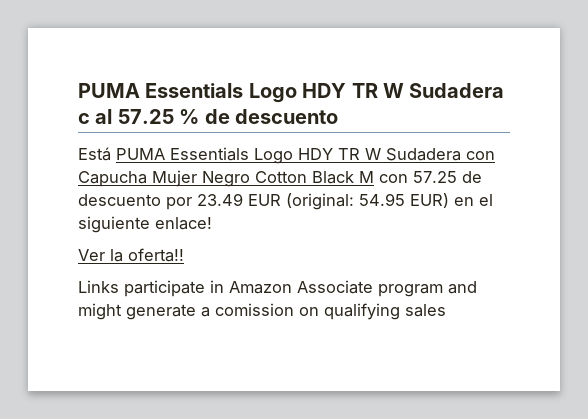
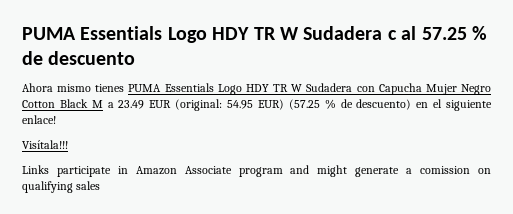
- Está PUMA Essentials Logo HDY TR W Sudadera con Capucha Mujer Negro Cotton Black M con 57.25 de descuento por 23.49 EUR (original: 54.95 EUR) en el siguiente enlace!
+ Ahora mismo tienes PUMA Essentials Logo HDY TR W Sudadera con Capucha Mujer Negro Cotton Black M a 23.49 EUR (original: 54.95 EUR) (57.25 % de descuento) en el siguiente enlace!
- Ver la oferta!!
+ Visítala!!!

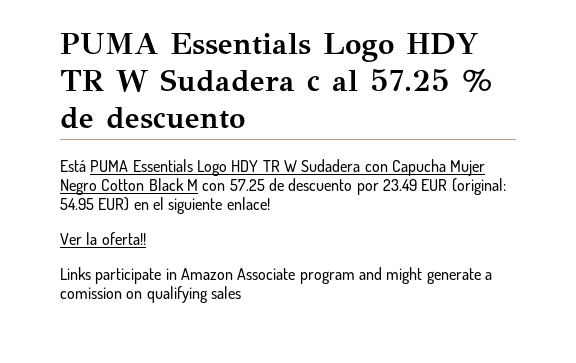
- Ahora mismo tienes PUMA Essentials Logo HDY TR W Sudadera con Capucha Mujer Negro Cotton Black M a 23.49 EUR (original: 54.95 EUR) (57.25 % de descuento) en el siguiente enlace!
+ Está PUMA Essentials Logo HDY TR W Sudadera con Capucha Mujer Negro Cotton Black M con 57.25 de descuento por 23.49 EUR (original: 54.95 EUR) en el siguiente enlace!
- Visítala!!!
+ Ver la oferta!!

